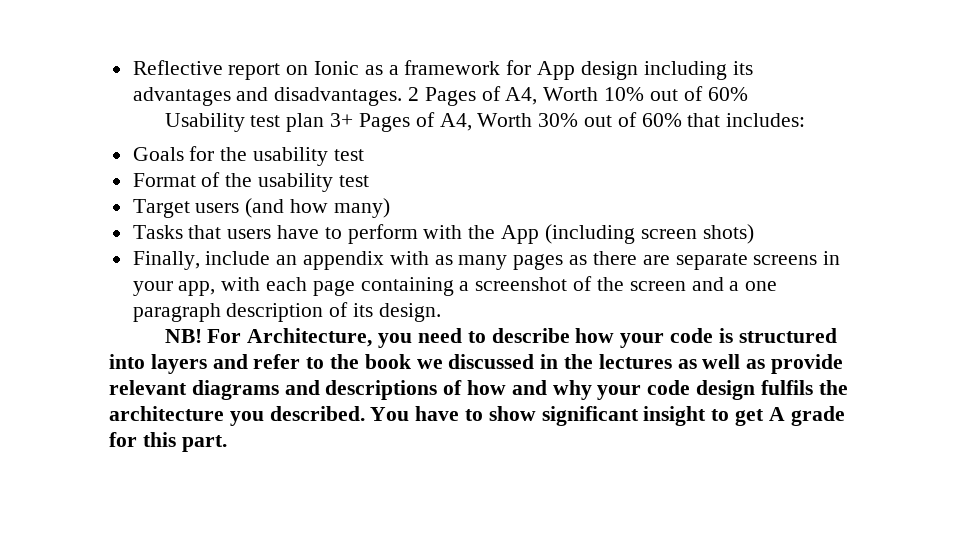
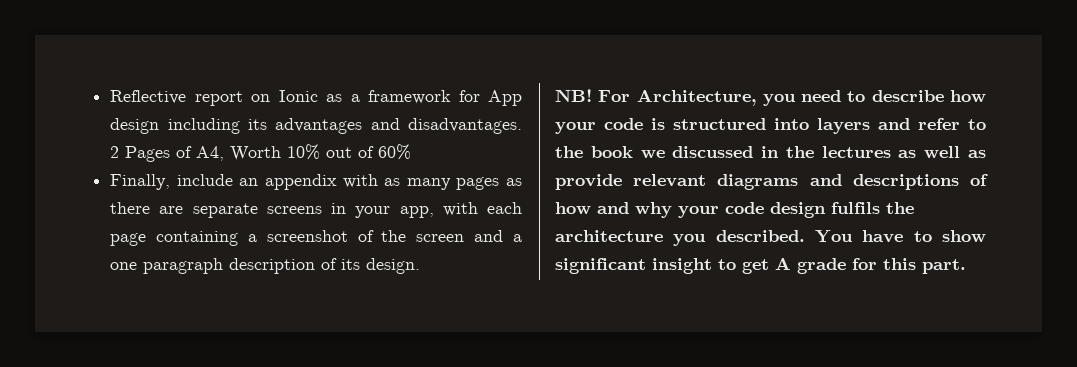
- Usability test plan 3+ Pages of A4, Worth 30% out of 60% that includes:
- Goals for the usability test
- Format of the usability test
- Target users (and how many)
- Tasks that users have to perform with the App (including screen shots)

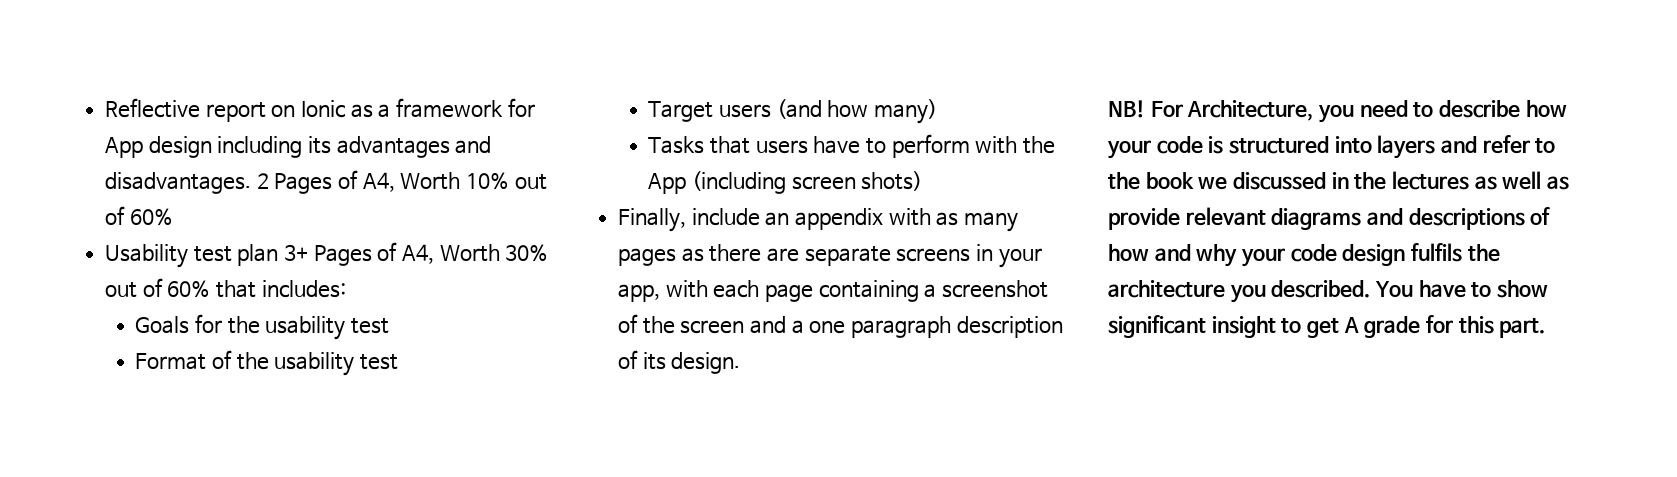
+ Usability test plan 3+ Pages of A4, Worth 30% out of 60% that includes:
+ Goals for the usability test
+ Format of the usability test
+ Target users (and how many)
+ Tasks that users have to perform with the App (including screen shots)

